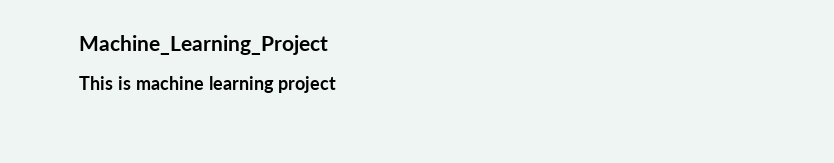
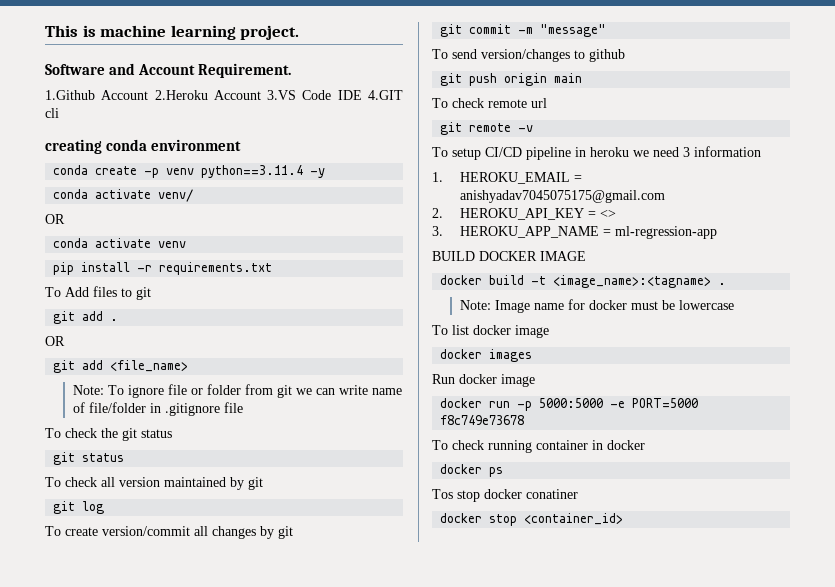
- Machine_Learning_Project
- This is machine learning project
+ This is machine learning project.
+ Software and Account Requirement.
+ 1.Github Account 2.Heroku Account 3.VS Code IDE 4.GIT cli
+ creating conda environment
+ conda create -p venv python==3.11.4 -y
+ conda activate venv/
+ OR
+ conda activate venv
+ pip install -r requirements.txt
+ To Add files to git
+ git add .
+ OR
+ git add <file_name>
+ Note: To ignore file or folder from git we can write name of file/folder in .gitignore file
+ To check the git status
+ git status
+ To check all version maintained by git
+ git log
+ To create version/commit all changes by git
+ git commit -m "message"
+ To send version/changes to github
+ git push origin main
+ To check remote url
+ git remote -v
+ To setup CI/CD pipeline in heroku we need 3 information
+ 1. HEROKU_EMAIL = anishyadav7045075175@gmail.com
+ 2. HEROKU_API_KEY = <>
+ 3. HEROKU_APP_NAME = ml-regression-app
+ BUILD DOCKER IMAGE
+ docker build -t <image_name>:<tagname> .
+ Note: Image name for docker must be lowercase
+ To list docker image
+ docker images
+ Run docker image
+ docker run -p 5000:5000 -e PORT=5000 f8c749e73678
+ To check running container in docker
+ docker ps
+ Tos stop docker conatiner
+ docker stop <container_id>

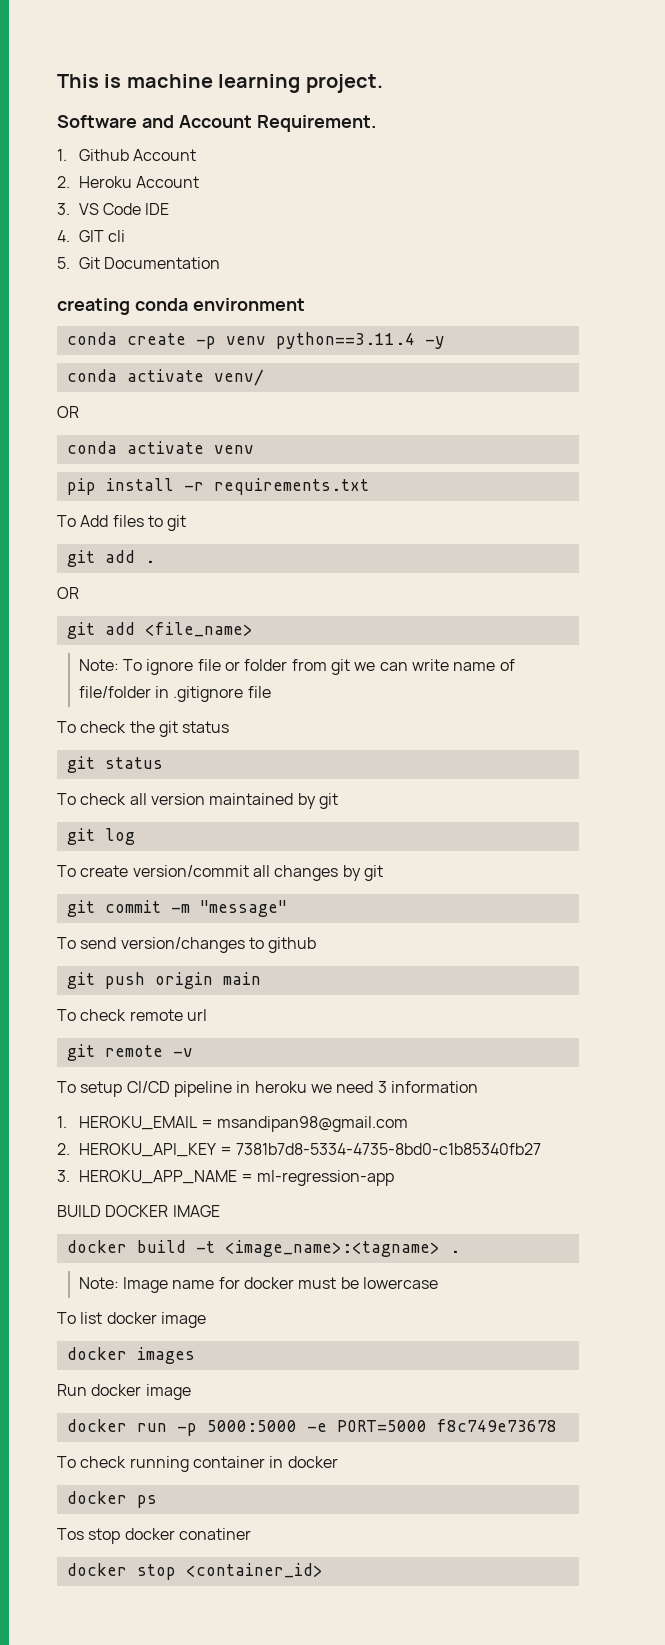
- 1.Github Account 2.Heroku Account 3.VS Code IDE 4.GIT cli
+ 1. Github Account
+ 2. Heroku Account
+ 3. VS Code IDE
+ 4. GIT cli
+ 5. Git Documentation
- 1. HEROKU_EMAIL = anishyadav7045075175@gmail.com
+ 1. HEROKU_EMAIL = msandipan98@gmail.com
- 2. HEROKU_API_KEY = <>
+ 2. HEROKU_API_KEY = 7381b7d8-5334-4735-8bd0-c1b85340fb27

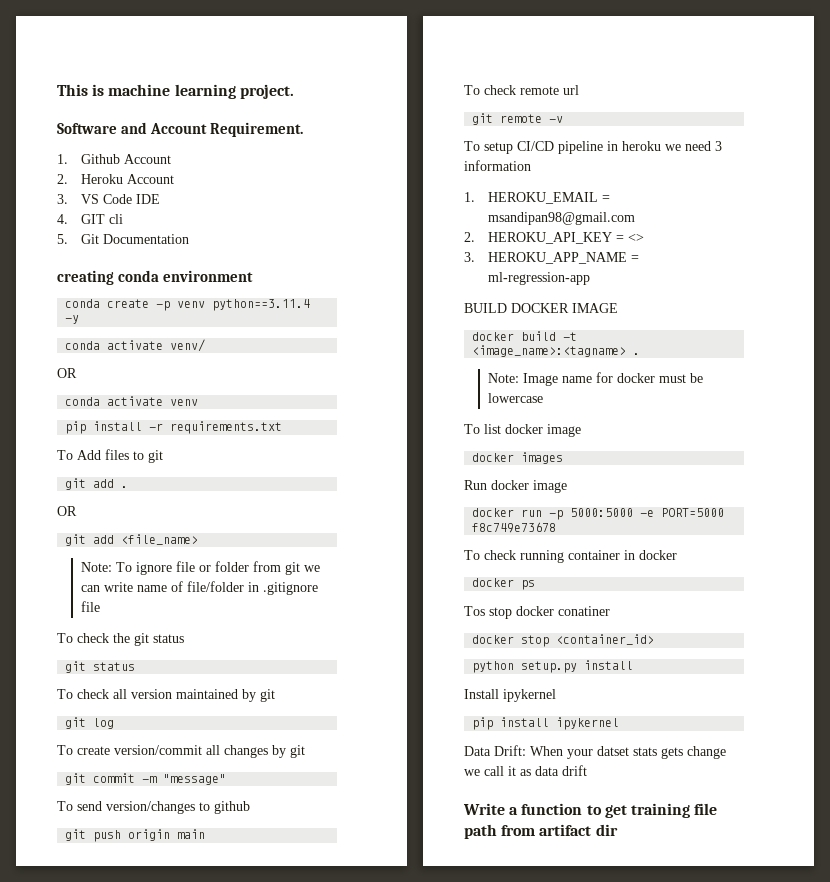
- 2. HEROKU_API_KEY = 7381b7d8-5334-4735-8bd0-c1b85340fb27
+ 2. HEROKU_API_KEY = <>
+ python setup.py install
+ Install ipykernel
+ pip install ipykernel
+ Data Drift: When your datset stats gets change we call it as data drift
+ Write a function to get training file path from artifact dir

